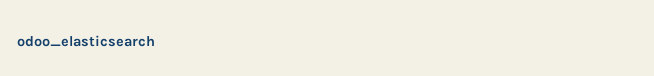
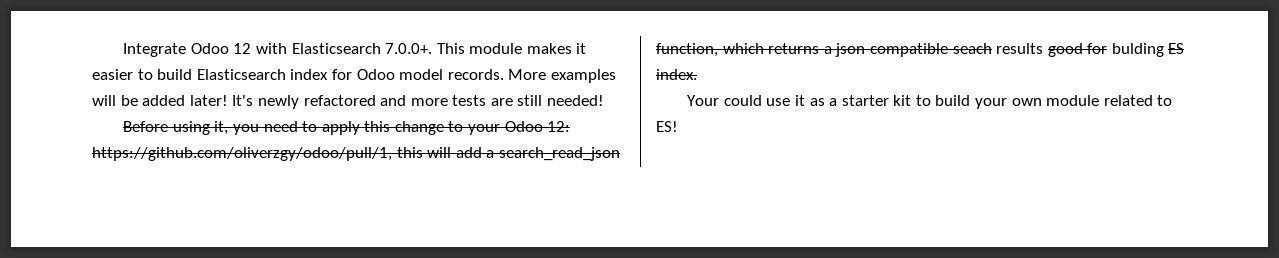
- odoo_elasticsearch
+ Integrate Odoo 12 with Elasticsearch 7.0.0+. This module makes it easier to build Elasticsearch index for Odoo model records. More examples will be added later! It's newly refactored and more tests are still needed!
+ Before using it, you need to apply this change to your Odoo 12: https://github.com/oliverzgy/odoo/pull/1, this will add a search_read_json function, which returns a json compatible seach results good for bulding ES index.
+ Your could use it as a starter kit to build your own module related to ES!

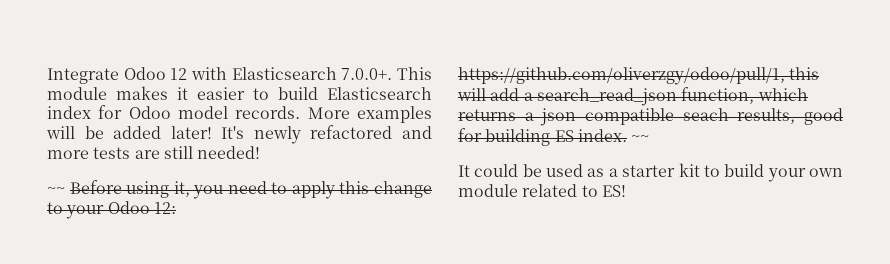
- Before using it, you need to apply this change to your Odoo 12: https://github.com/oliverzgy/odoo/pull/1, this will add a search_read_json function, which returns a json compatible seach results good for bulding ES index.
- Your could use it as a starter kit to build your own module related to ES!
+ ~~ Before using it, you need to apply this change to your Odoo 12: https://github.com/oliverzgy/odoo/pull/1, this will add a search_read_json function, which returns a json compatible seach results, good for building ES index. ~~
+ It could be used as a starter kit to build your own module related to ES!

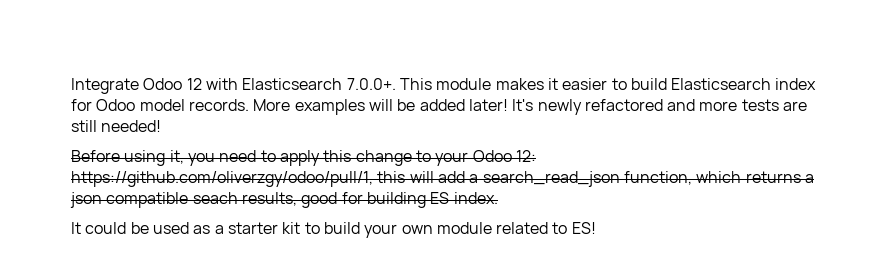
- ~~ Before using it, you need to apply this change to your Odoo 12: https://github.com/oliverzgy/odoo/pull/1, this will add a search_read_json function, which returns a json compatible seach results, good for building ES index. ~~
+ Before using it, you need to apply this change to your Odoo 12: https://github.com/oliverzgy/odoo/pull/1, this will add a search_read_json function, which returns a json compatible seach results, good for building ES index.

